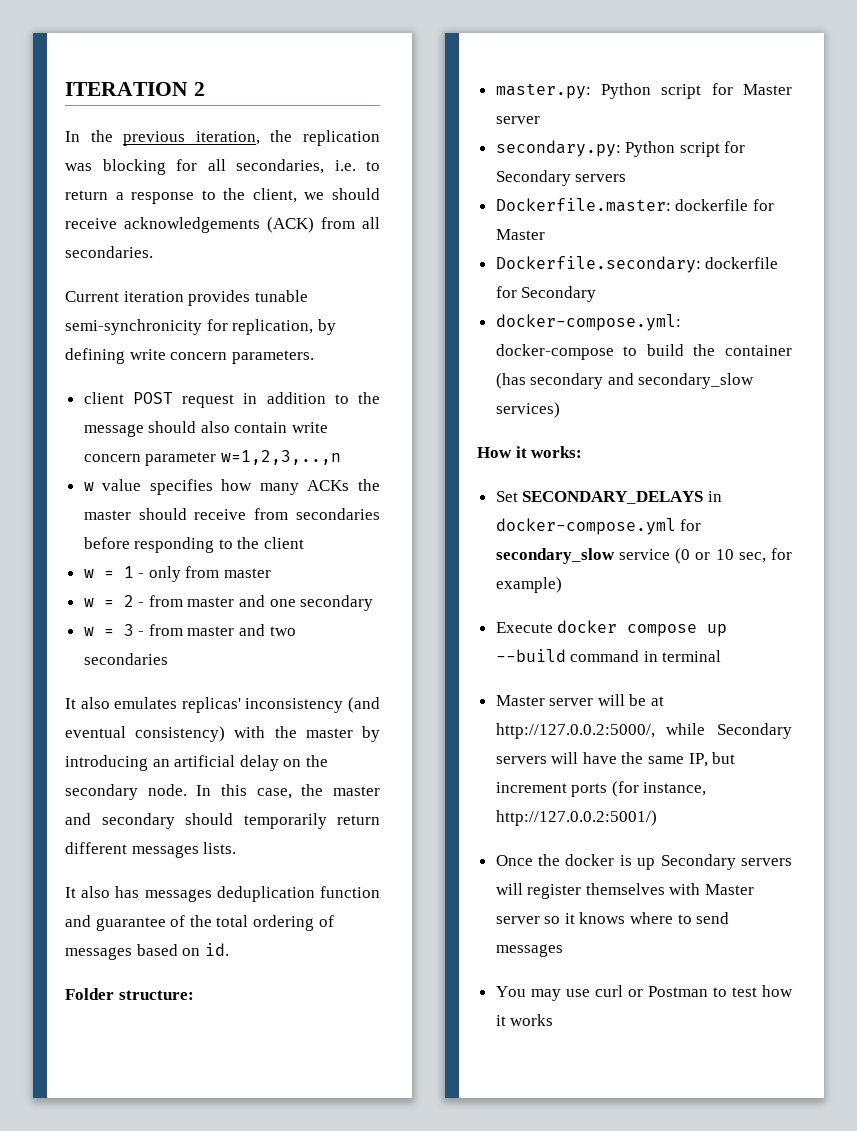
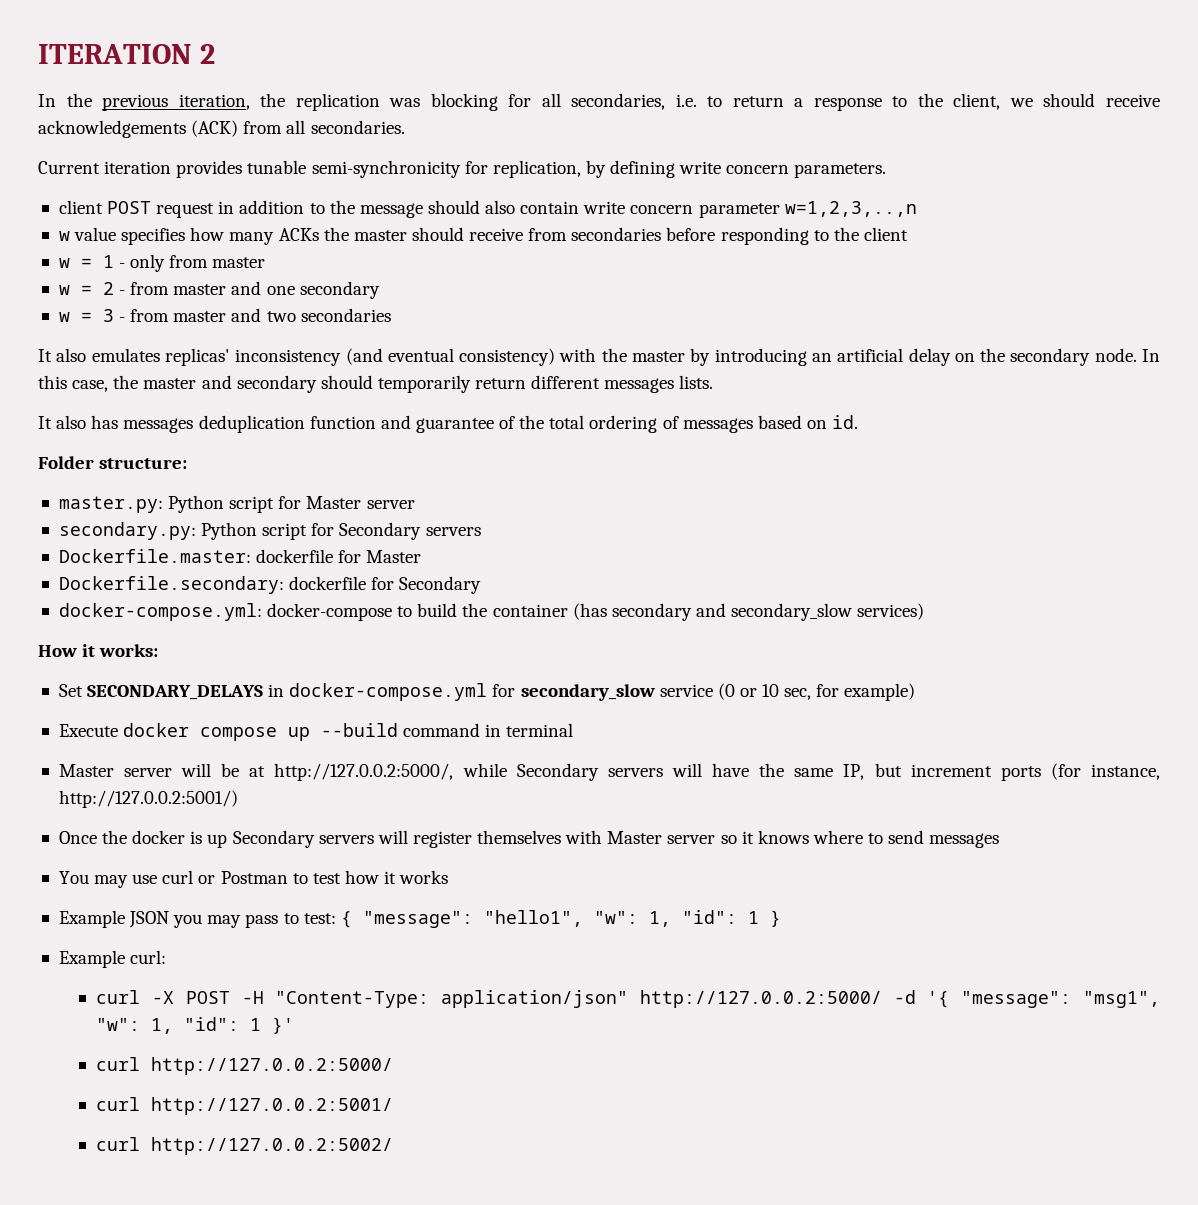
+ Example JSON you may pass to test: { "message": "hello1", "w": 1, "id": 1 }
+ Example curl:
+ curl -X POST -H "Content-Type: application/json" http://127.0.0.2:5000/ -d '{ "message": "msg1", "w": 1, "id": 1 }'
+ curl http://127.0.0.2:5000/
+ curl http://127.0.0.2:5001/
+ curl http://127.0.0.2:5002/

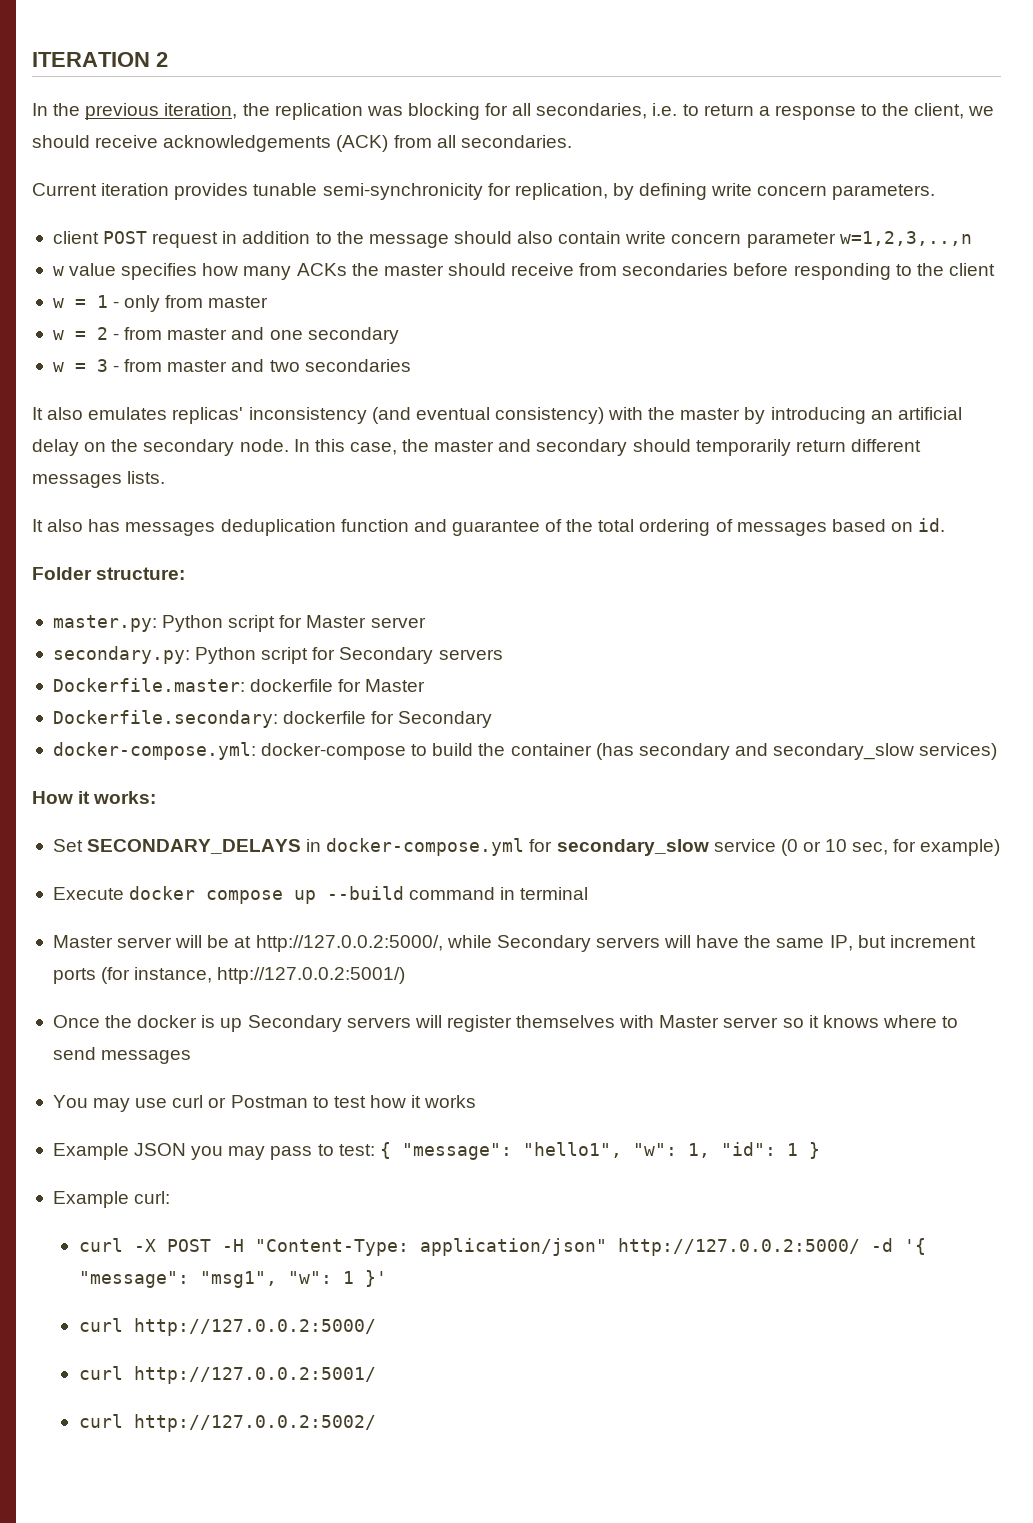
- curl -X POST -H "Content-Type: application/json" http://127.0.0.2:5000/ -d '{ "message": "msg1", "w": 1, "id": 1 }'
+ curl -X POST -H "Content-Type: application/json" http://127.0.0.2:5000/ -d '{ "message": "msg1", "w": 1 }'

